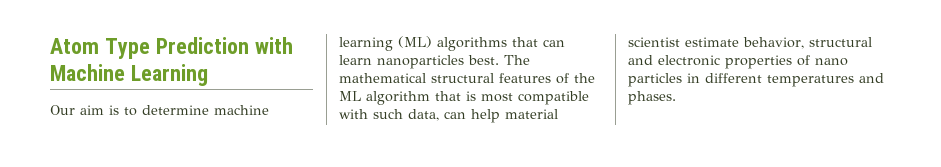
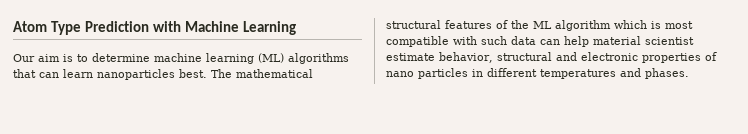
- The mathematical structural features of the ML algorithm that is most compatible with such data, can help material scientist estimate behavior, structural and electronic properties of nano particles in different temperatures and phases.
+ The mathematical structural features of the ML algorithm which is most compatible with such data can help material scientist estimate behavior, structural and electronic properties of nano particles in different temperatures and phases.

